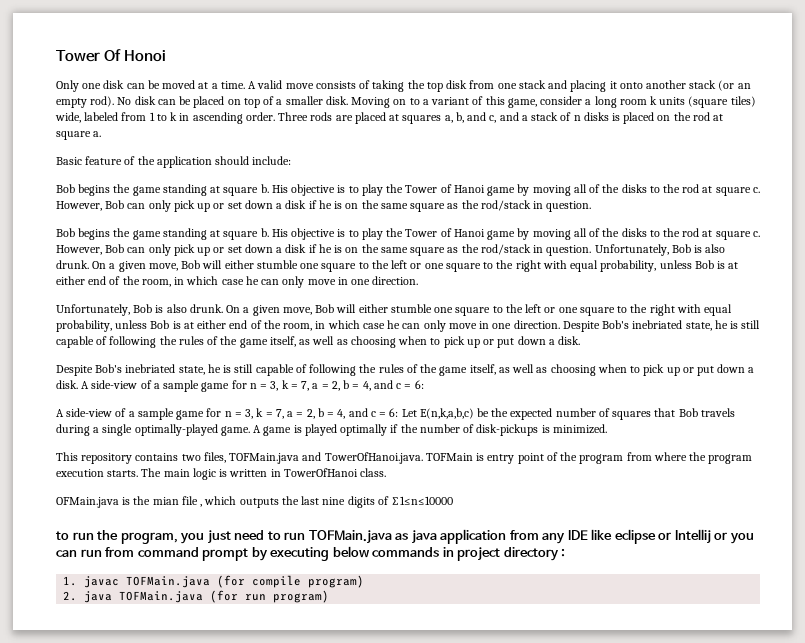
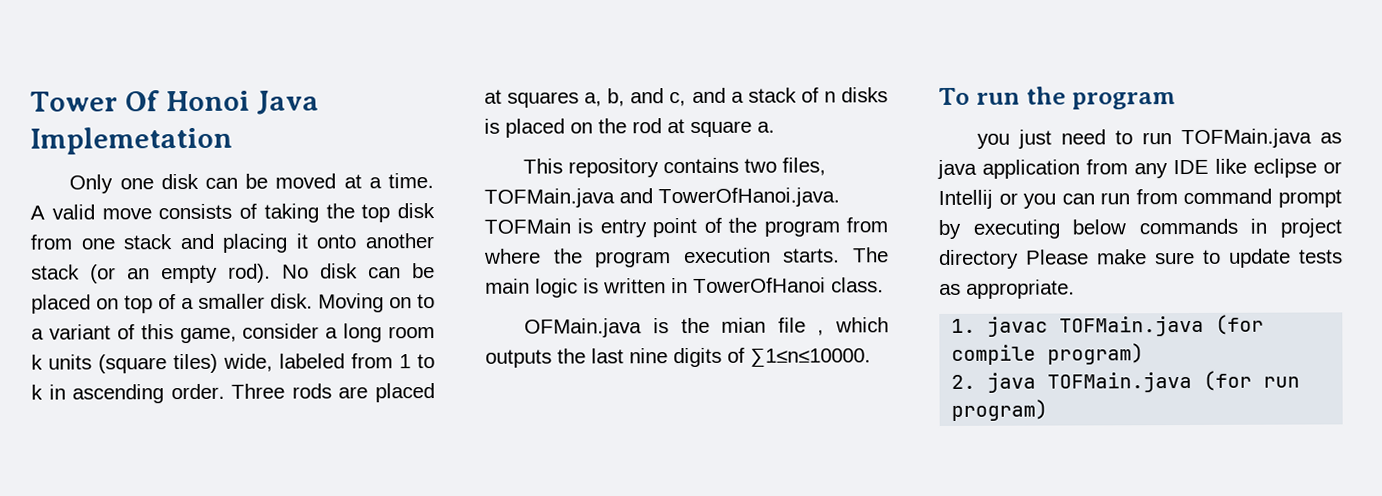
- Tower Of Honoi
+ Tower Of Honoi Java Implemetation
- Basic feature of the application should include:
- Bob begins the game standing at square b. His objective is to play the Tower of Hanoi game by moving all of the disks to the rod at square c. However, Bob can only pick up or set down a disk if he is on the same square as the rod/stack in question.
- Bob begins the game standing at square b. His objective is to play the Tower of Hanoi game by moving all of the disks to the rod at square c. However, Bob can only pick up or set down a disk if he is on the same square as the rod/stack in question. Unfortunately, Bob is also drunk. On a given move, Bob will either stumble one square to the left or one square to the right with equal probability, unless Bob is at either end of the room, in which case he can only move in one direction.
- Unfortunately, Bob is also drunk. On a given move, Bob will either stumble one square to the left or one square to the right with equal probability, unless Bob is at either end of the room, in which case he can only move in one direction. Despite Bob's inebriated state, he is still capable of following the rules of the game itself, as well as choosing when to pick up or put down a disk.
- Despite Bob's inebriated state, he is still capable of following the rules of the game itself, as well as choosing when to pick up or put down a disk. A side-view of a sample game for n = 3, k = 7, a = 2, b = 4, and c = 6:
- A side-view of a sample game for n = 3, k = 7, a = 2, b = 4, and c = 6: Let E(n,k,a,b,c) be the expected number of squares that Bob travels during a single optimally-played game. A game is played optimally if the number of disk-pickups is minimized.
- OFMain.java is the mian file , which outputs the last nine digits of ∑1≤n≤10000
- to run the program, you just need to run TOFMain.java as java application from any IDE like eclipse or Intellij or you can run from command prompt by executing below commands in project directory :
+ OFMain.java is the mian file , which outputs the last nine digits of ∑1≤n≤10000.
+ To run the program
+ you just need to run TOFMain.java as java application from any IDE like eclipse or Intellij or you can run from command prompt by executing below commands in project directory Please make sure to update tests as appropriate.

